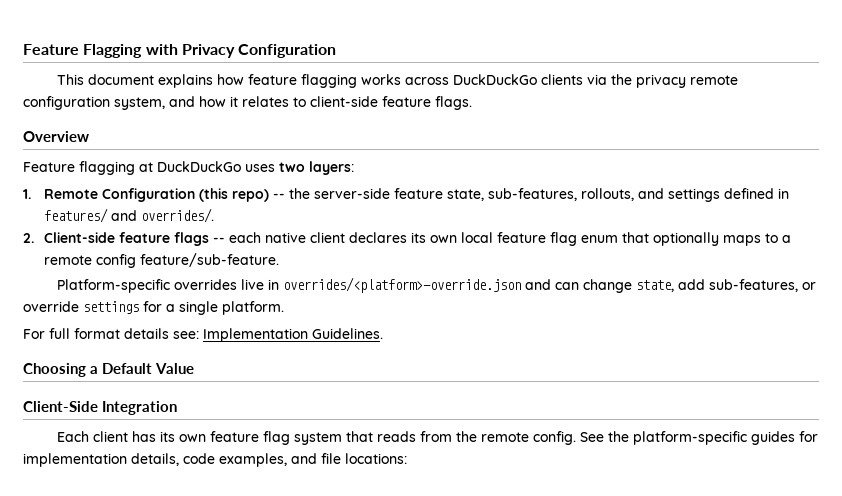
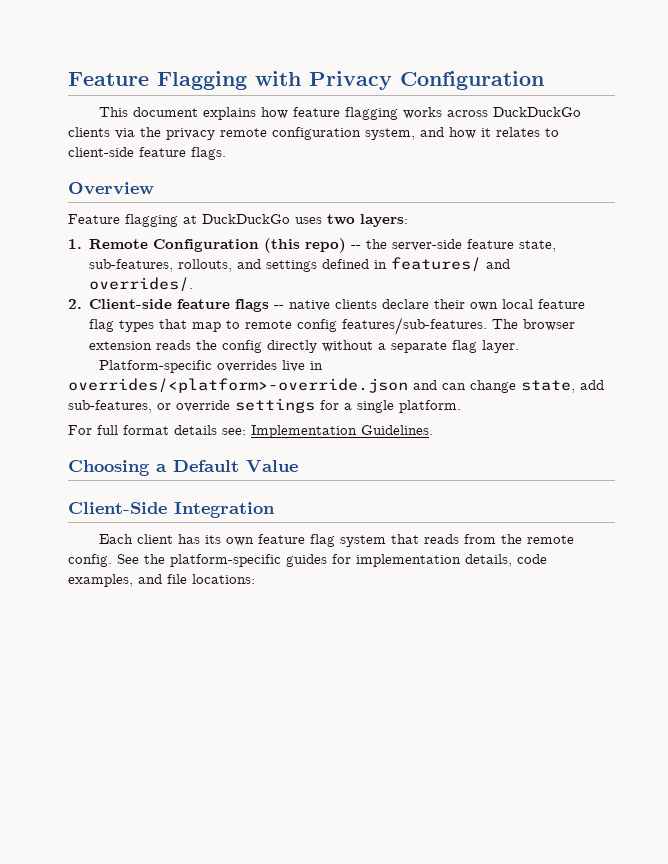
- 2. Client-side feature flags -- each native client declares its own local feature flag enum that optionally maps to a remote config feature/sub-feature.
+ 2. Client-side feature flags -- native clients declare their own local feature flag types that map to remote config features/sub-features. The browser extension reads the config directly without a separate flag layer.

